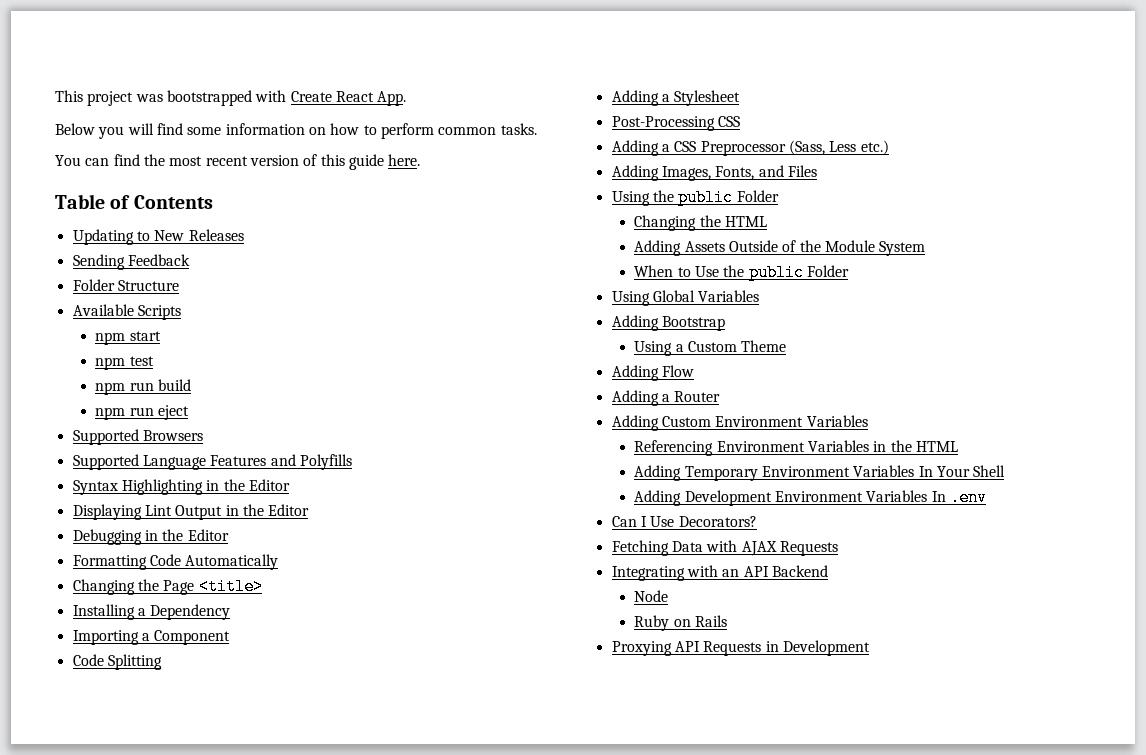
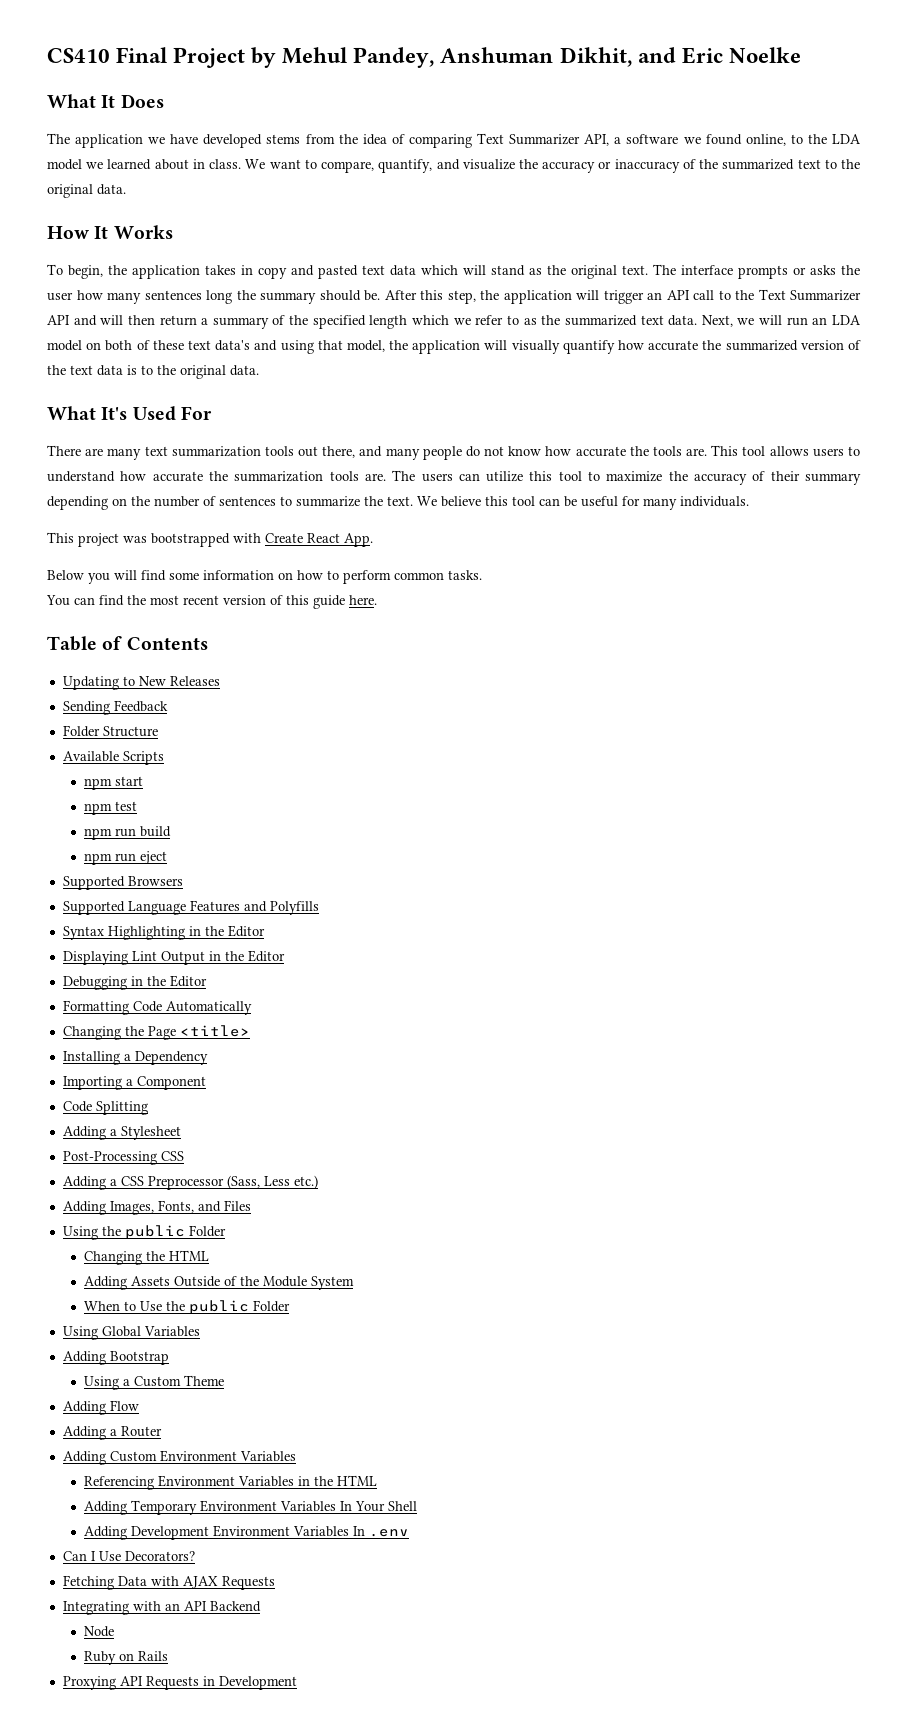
+ CS410 Final Project by Mehul Pandey, Anshuman Dikhit, and Eric Noelke
+ What It Does
+ The application we have developed stems from the idea of comparing Text Summarizer API, a software we found online, to the LDA model we learned about in class. We want to compare, quantify, and visualize the accuracy or inaccuracy of the summarized text to the original data.
+ How It Works
+ To begin, the application takes in copy and pasted text data which will stand as the original text. The interface prompts or asks the user how many sentences long the summary should be. After this step, the application will trigger an API call to the Text Summarizer API and will then return a summary of the specified length which we refer to as the summarized text data. Next, we will run an LDA model on both of these text data's and using that model, the application will visually quantify how accurate the summarized version of the text data is to the original data.
+ What It's Used For
+ There are many text summarization tools out there, and many people do not know how accurate the tools are. This tool allows users to understand how accurate the summarization tools are. The users can utilize this tool to maximize the accuracy of their summary depending on the number of sentences to summarize the text. We believe this tool can be useful for many individuals.

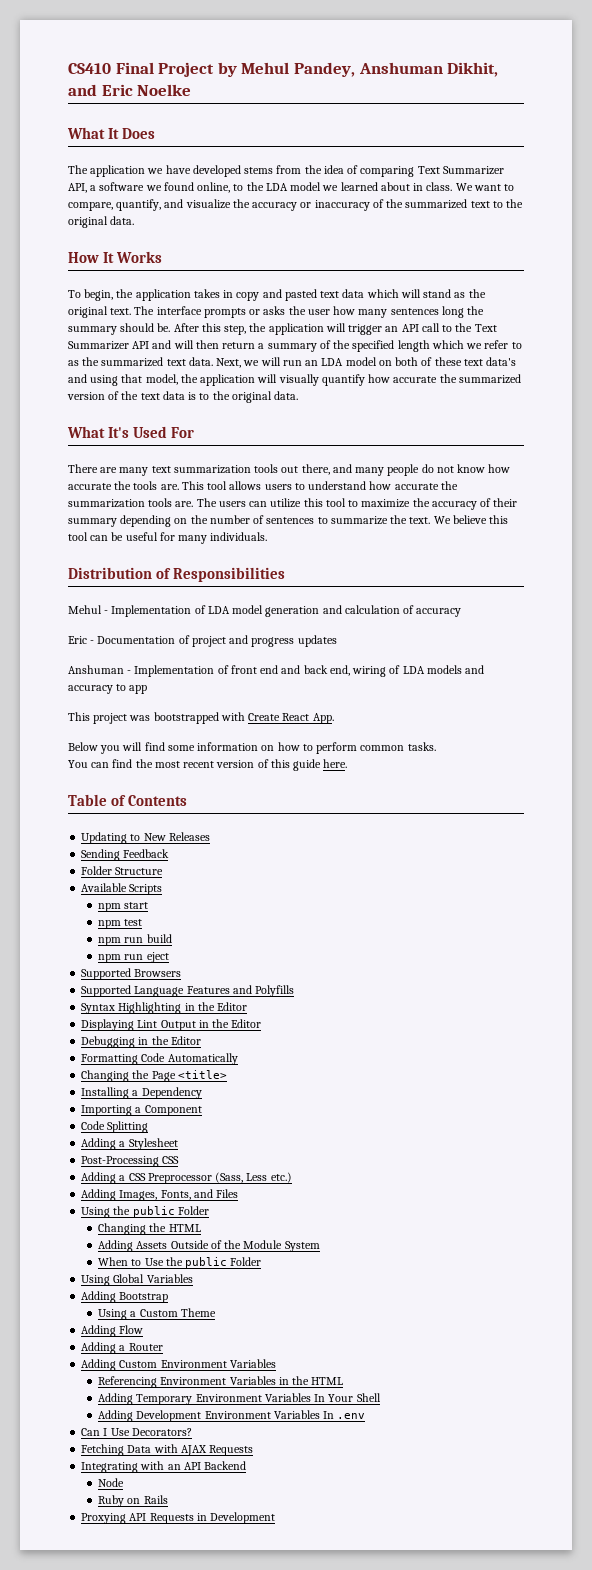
+ Distribution of Responsibilities
+ Mehul - Implementation of LDA model generation and calculation of accuracy
+ Eric - Documentation of project and progress updates
+ Anshuman - Implementation of front end and back end, wiring of LDA models and accuracy to app

